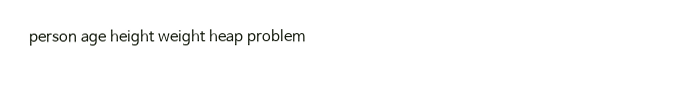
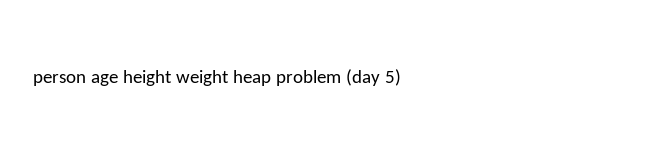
- person age height weight heap problem
+ person age height weight heap problem (day 5)

